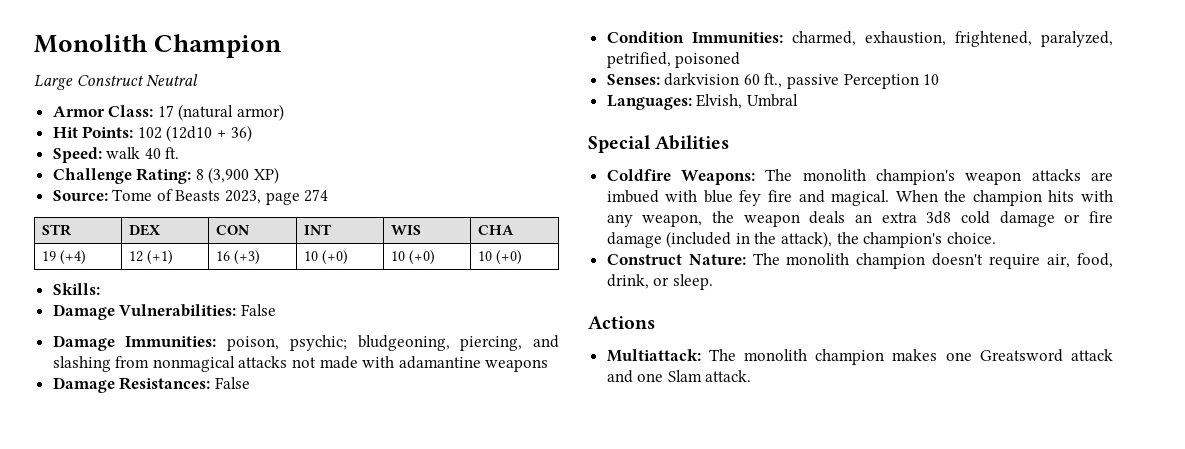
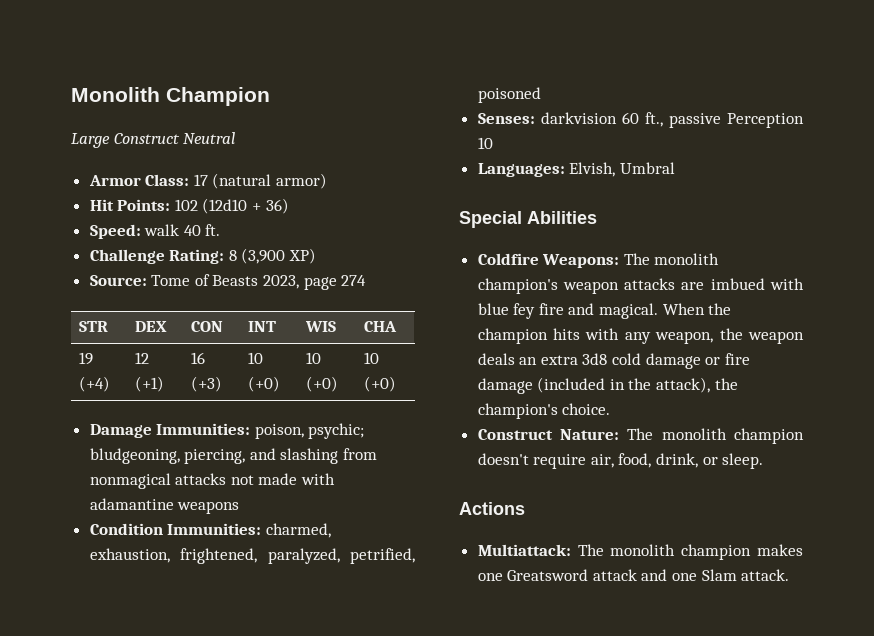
- Skills:
- Damage Vulnerabilities: False
- Damage Resistances: False

